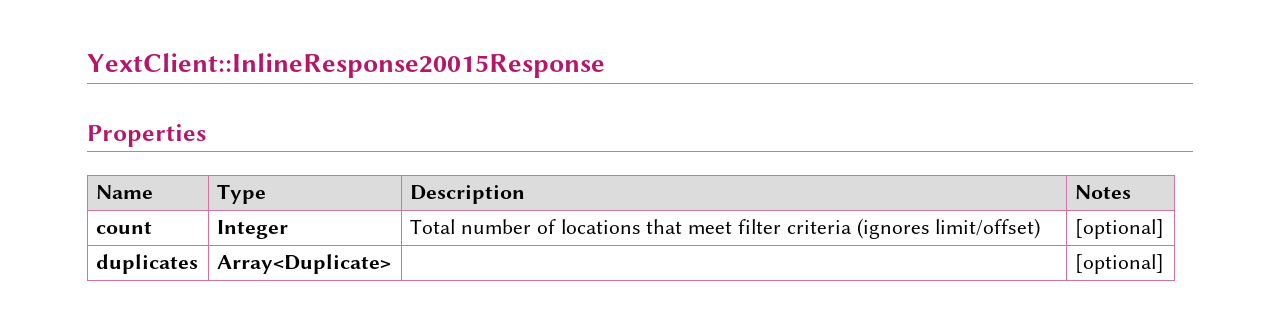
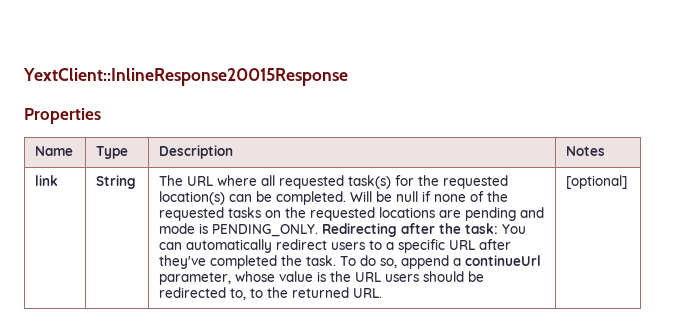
- count | Integer | Total number of locations that meet filter criteria (ignores limit/offset) | [optional]
- duplicates | Array<Duplicate> | | [optional]
+ link | String | The URL where all requested task(s) for the requested location(s) can be completed. Will be null if none of the requested tasks on the requested locations are pending and mode is PENDING_ONLY. Redirecting after the task: You can automatically redirect users to a specific URL after they've completed the task. To do so, append a continueUrl parameter, whose value is the URL users should be redirected to, to the returned URL. | [optional]

